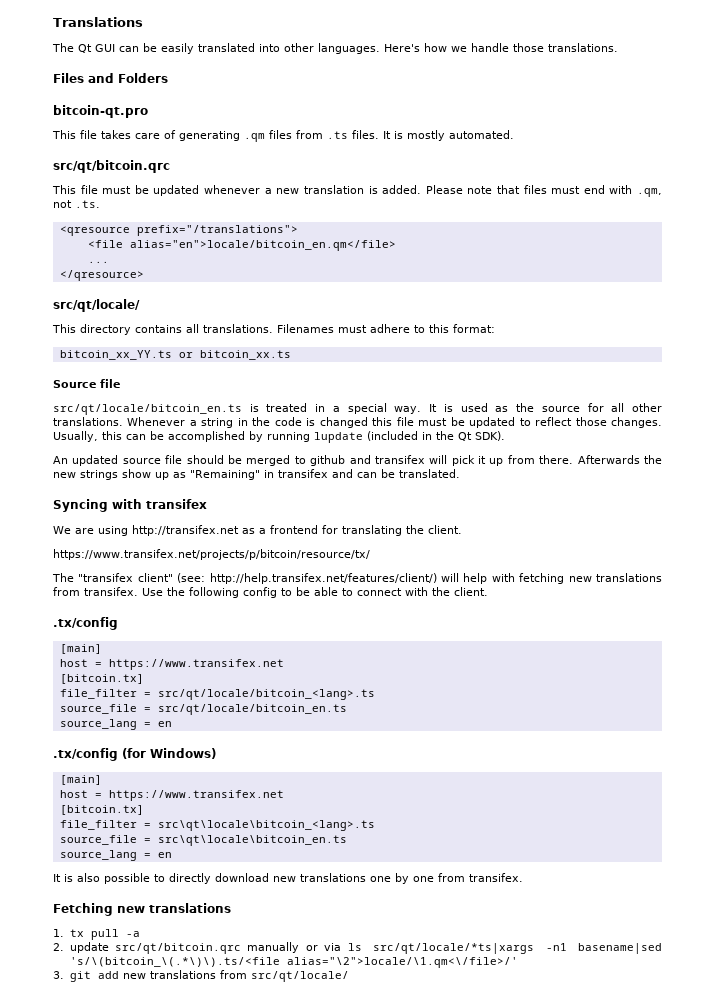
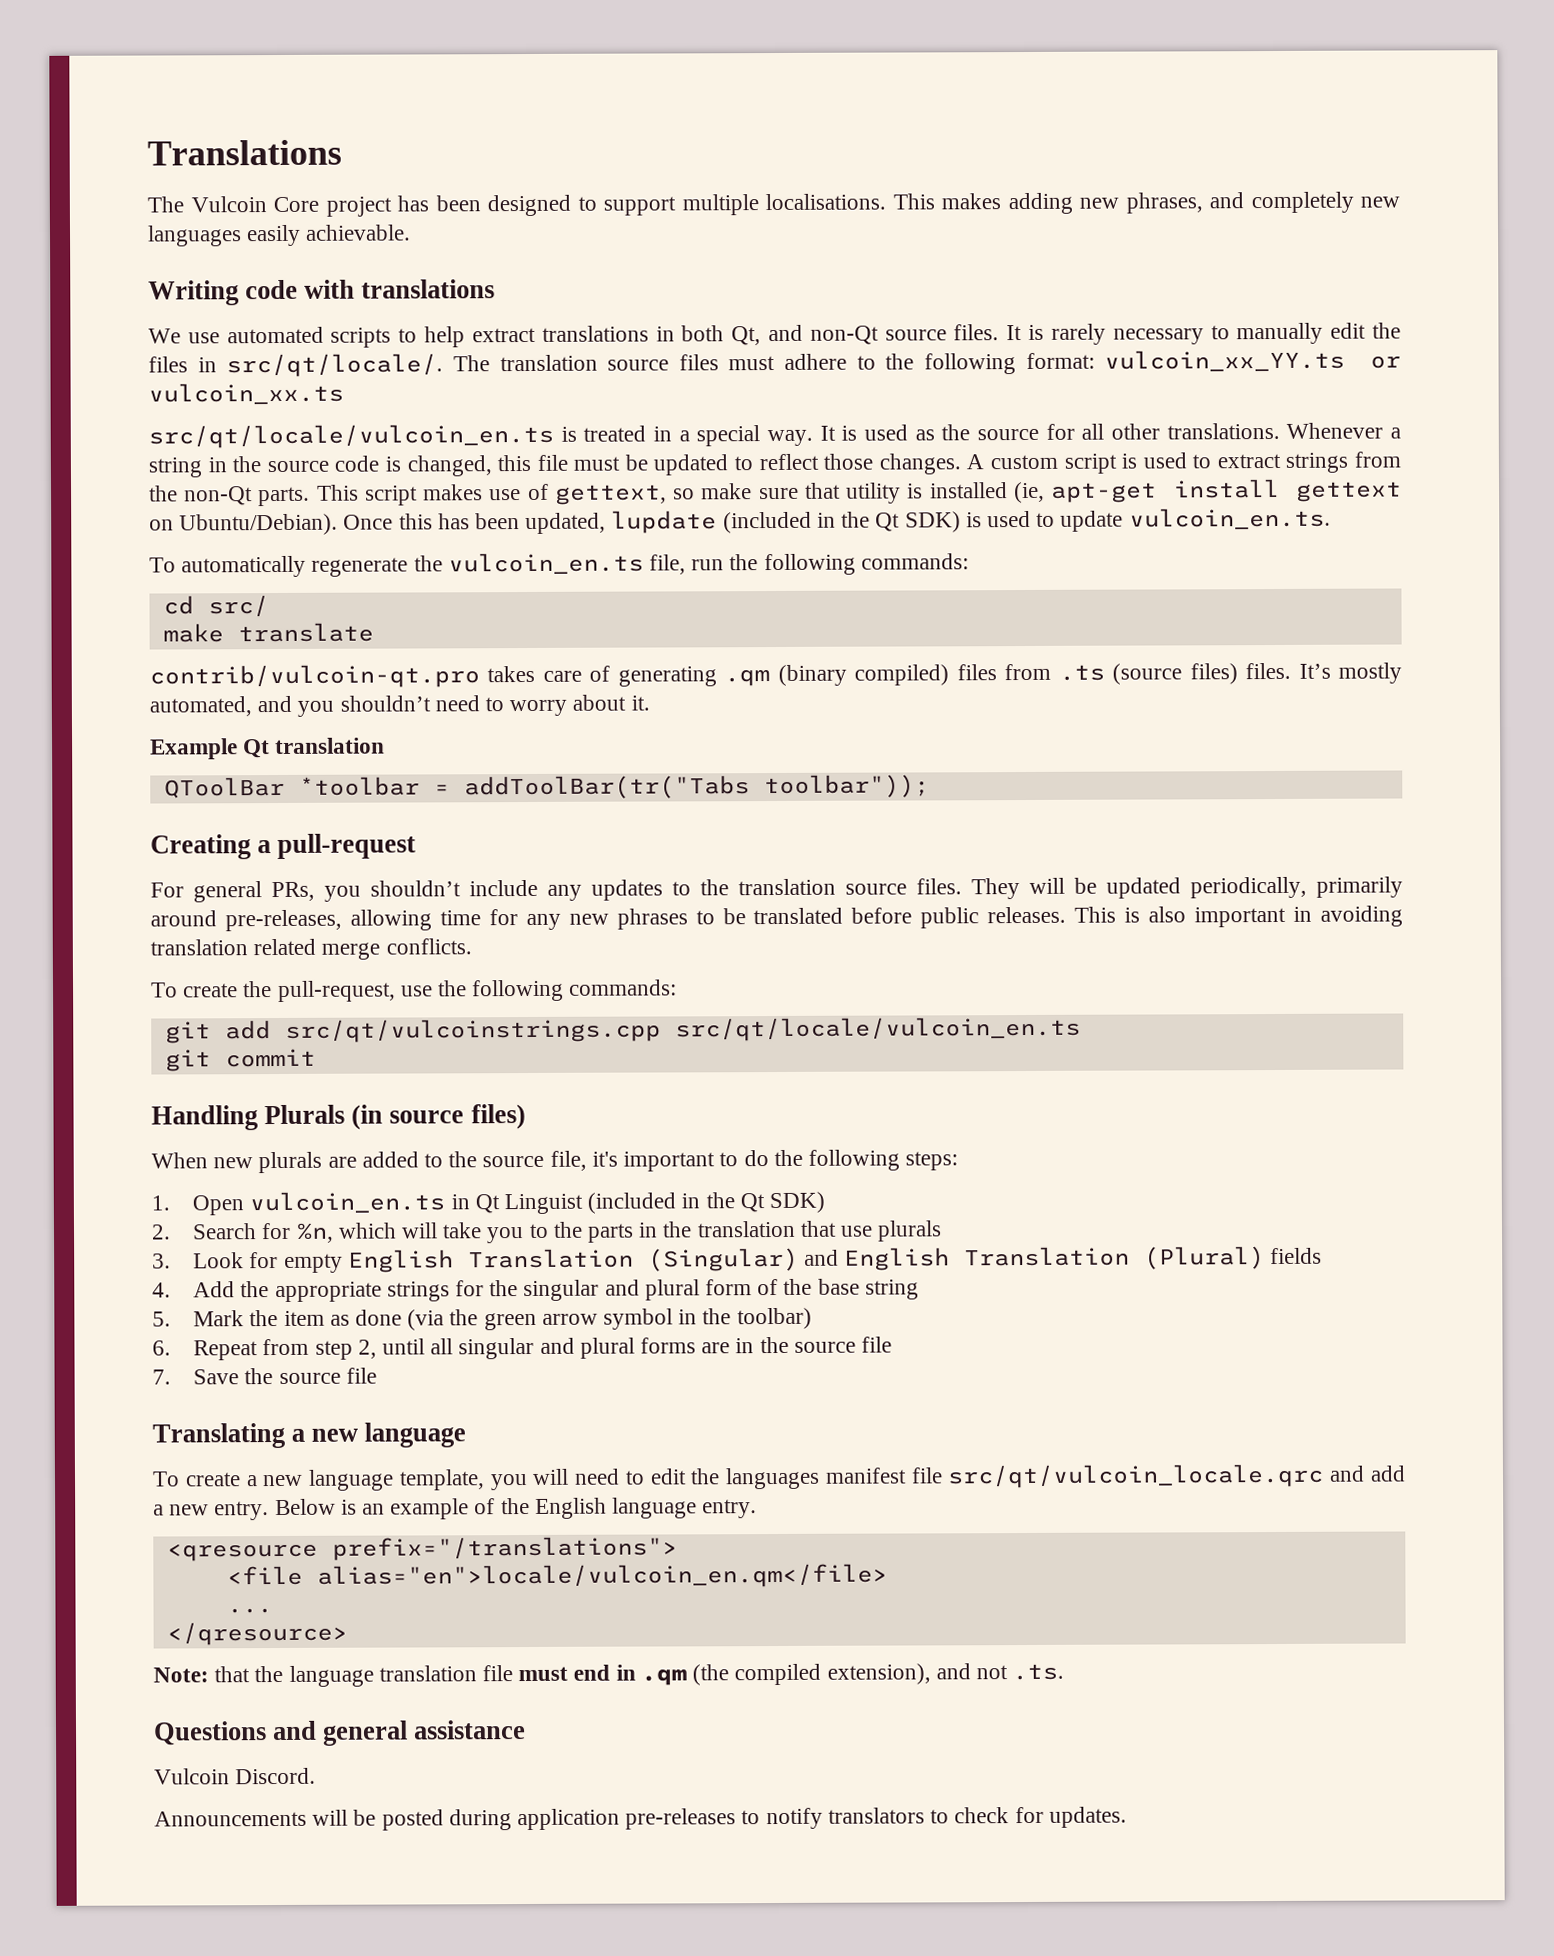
- The Qt GUI can be easily translated into other languages. Here's how we handle those translations.
- Files and Folders
- bitcoin-qt.pro
- This file takes care of generating .qm files from .ts files. It is mostly automated.
- src/qt/bitcoin.qrc
- This file must be updated whenever a new translation is added. Please note that files must end with .qm, not .ts.
- <qresource prefix="/translations">
- <file alias="en">locale/bitcoin_en.qm</file>
- ...
- </qresource>
- src/qt/locale/
- This directory contains all translations. Filenames must adhere to this format:
- bitcoin_xx_YY.ts or bitcoin_xx.ts
- Source file
- src/qt/locale/bitcoin_en.ts is treated in a special way.
+ The Vulcoin Core project has been designed to support multiple localisations. This makes adding new phrases, and completely new languages easily achievable.
+ Writing code with translations
+ We use automated scripts to help extract translations in both Qt, and non-Qt source files. It is rarely necessary to manually edit the files in src/qt/locale/. The translation source files must adhere to the following format: vulcoin_xx_YY.ts or vulcoin_xx.ts
+ src/qt/locale/vulcoin_en.ts is treated in a special way.
- Whenever a string in the code is changed this file must be updated to reflect those changes.
+ Whenever a string in the source code is changed, this file must be updated to reflect those changes.
- Usually, this can be accomplished by running lupdate (included in the Qt SDK).
- An updated source file should be merged to github and transifex will pick it up from there. Afterwards the new strings show up as "Remaining" in transifex and can be translated.
- Syncing with transifex
- We are using http://transifex.net as a frontend for translating the client.
- https://www.transifex.net/projects/p/bitcoin/resource/tx/
- The "transifex client" (see: http://help.transifex.net/features/client/) will help with fetching new translations from transifex. Use the following config to be able to connect with the client.
- .tx/config
- [main]
- host = https://www.transifex.net
- [bitcoin.tx]
- file_filter = src/qt/locale/bitcoin_<lang>.ts
- source_file = src/qt/locale/bitcoin_en.ts
- source_lang = en
- .tx/config (for Windows)
- [main]
- host = https://www.transifex.net
- [bitcoin.tx]
- file_filter = src\qt\locale\bitcoin_<lang>.ts
- source_file = src\qt\locale\bitcoin_en.ts
- source_lang = en
- It is also possible to directly download new translations one by one from transifex.
- Fetching new translations
- 1. tx pull -a
- 2. update src/qt/bitcoin.qrc manually or via ls src/qt/locale/*ts|xargs -n1 basename|sed 's/\(bitcoin_\(.*\)\).ts/<file alias="\2">locale/\1.qm<\/file>/'
- 3. git add new translations from src/qt/locale/
+ A custom script is used to extract strings from the non-Qt parts. This script makes use of gettext, so make sure that utility is installed (ie, apt-get install gettext on Ubuntu/Debian). Once this has been updated, lupdate (included in the Qt SDK) is used to update vulcoin_en.ts.
+ To automatically regenerate the vulcoin_en.ts file, run the following commands:
+ cd src/
+ make translate
+ contrib/vulcoin-qt.pro takes care of generating .qm (binary compiled) files from .ts (source files) files. It’s mostly automated, and you shouldn’t need to worry about it.
+ Example Qt translation
+ QToolBar *toolbar = addToolBar(tr("Tabs toolbar"));
+ Creating a pull-request
+ For general PRs, you shouldn’t include any updates to the translation source files. They will be updated periodically, primarily around pre-releases, allowing time for any new phrases to be translated before public releases. This is also important in avoiding translation related merge conflicts.
+ To create the pull-request, use the following commands:
+ git add src/qt/vulcoinstrings.cpp src/qt/locale/vulcoin_en.ts
+ git commit
+ Handling Plurals (in source files)
+ When new plurals are added to the source file, it's important to do the following steps:
+ 1. Open vulcoin_en.ts in Qt Linguist (included in the Qt SDK)
+ 2. Search for %n, which will take you to the parts in the translation that use plurals
+ 3. Look for empty English Translation (Singular) and English Translation (Plural) fields
+ 4. Add the appropriate strings for the singular and plural form of the base string
+ 5. Mark the item as done (via the green arrow symbol in the toolbar)
+ 6. Repeat from step 2, until all singular and plural forms are in the source file
+ 7. Save the source file
+ Translating a new language
+ To create a new language template, you will need to edit the languages manifest file src/qt/vulcoin_locale.qrc and add a new entry. Below is an example of the English language entry.
+ <qresource prefix="/translations">
+ <file alias="en">locale/vulcoin_en.qm</file>
+ ...
+ </qresource>
+ Note: that the language translation file must end in .qm (the compiled extension), and not .ts.
+ Questions and general assistance
+ Vulcoin Discord.
+ Announcements will be posted during application pre-releases to notify translators to check for updates.

